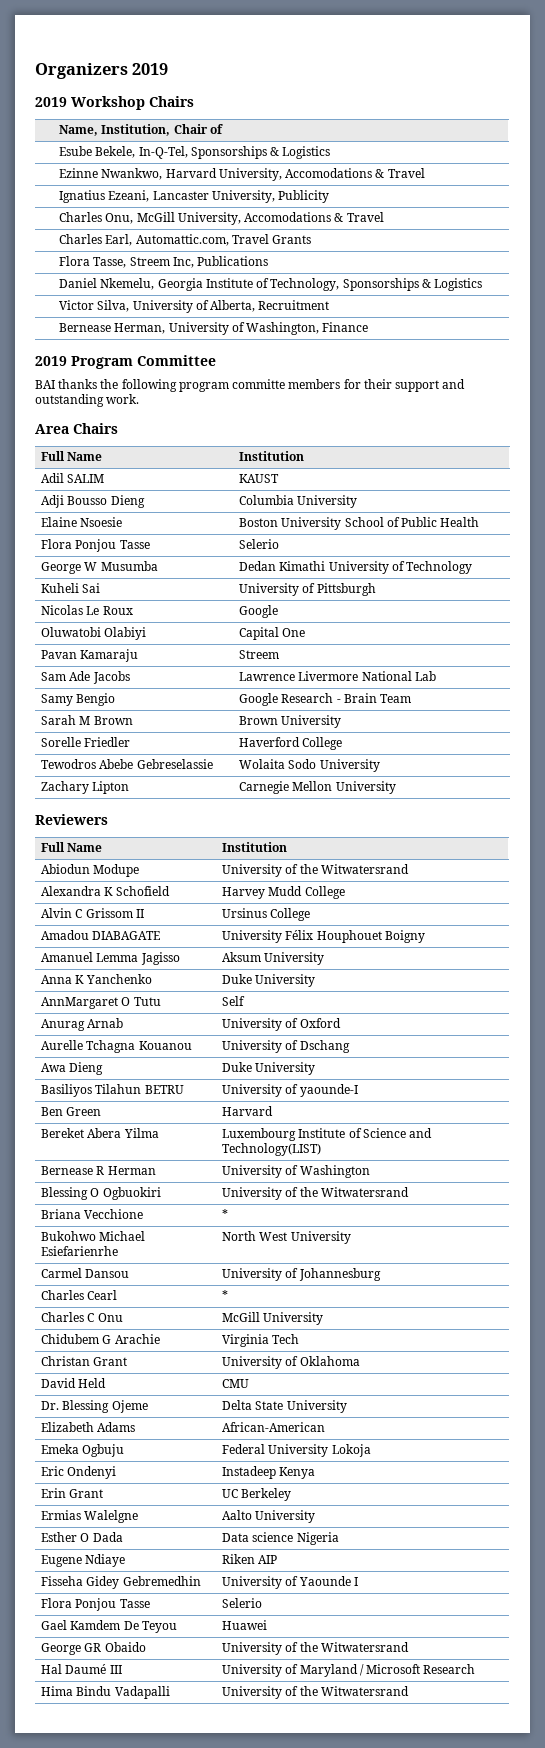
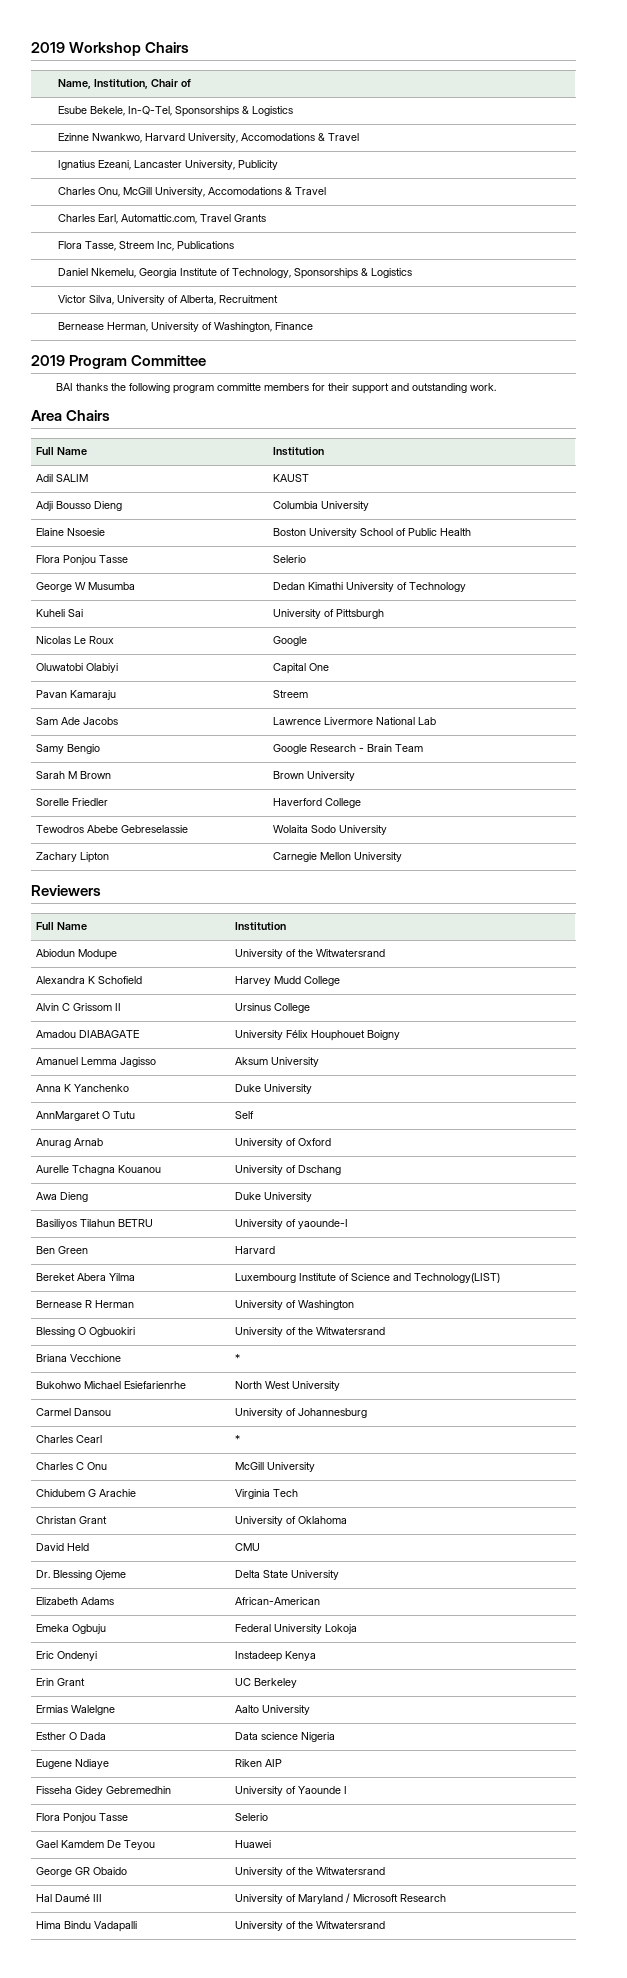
- Organizers 2019

